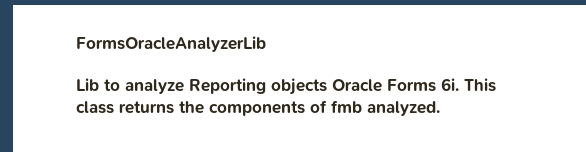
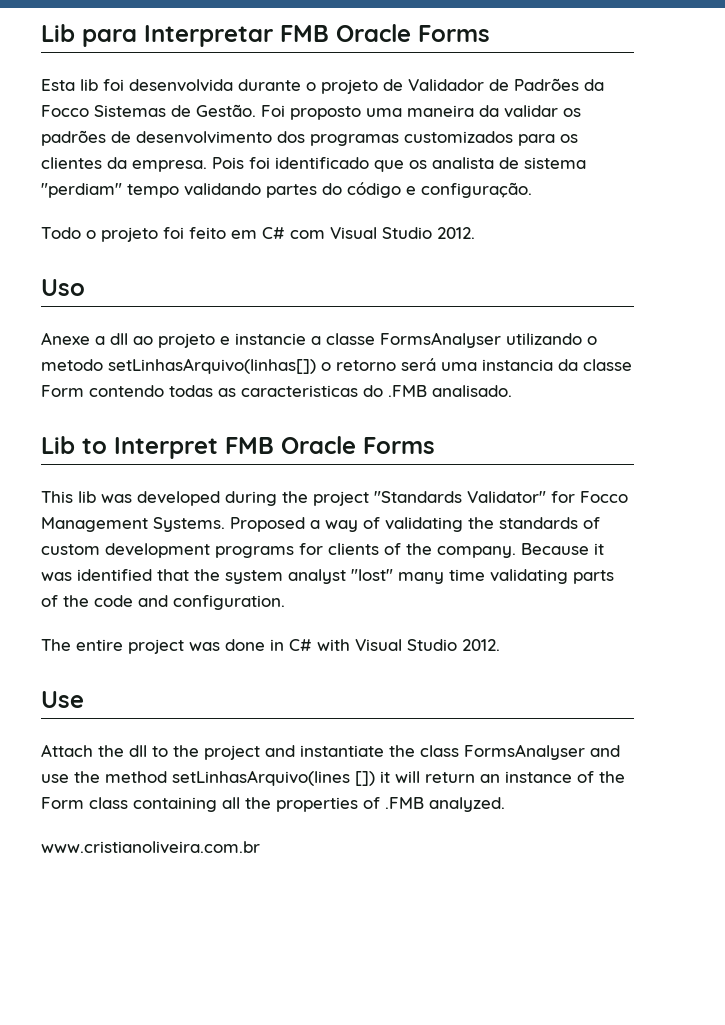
- FormsOracleAnalyzerLib
+ Lib para Interpretar FMB Oracle Forms
+ Esta lib foi desenvolvida durante o projeto de Validador de Padrões da Focco Sistemas de Gestão. Foi proposto uma maneira da validar os padrões de desenvolvimento dos programas customizados para os clientes da empresa. Pois foi identificado que os analista de sistema "perdiam" tempo validando partes do código e configuração.
+ Todo o projeto foi feito em C# com Visual Studio 2012.
+ Uso
+ Anexe a dll ao projeto e instancie a classe FormsAnalyser utilizando o metodo setLinhasArquivo(linhas[]) o retorno será uma instancia da classe Form contendo todas as caracteristicas do .FMB analisado.
- Lib to analyze Reporting objects Oracle Forms 6i. This class returns the components of fmb analyzed.
+ Lib to Interpret FMB Oracle Forms
+ This lib was developed during the project "Standards Validator" for Focco Management Systems. Proposed a way of validating the standards of custom development programs for clients of the company. Because it was identified that the system analyst "lost" many time validating parts of the code and configuration.
+ The entire project was done in C# with Visual Studio 2012.
+ Use
+ Attach the dll to the project and instantiate the class FormsAnalyser and use the method setLinhasArquivo(lines []) it will return an instance of the Form class containing all the properties of .FMB analyzed.
+ www.cristianoliveira.com.br

